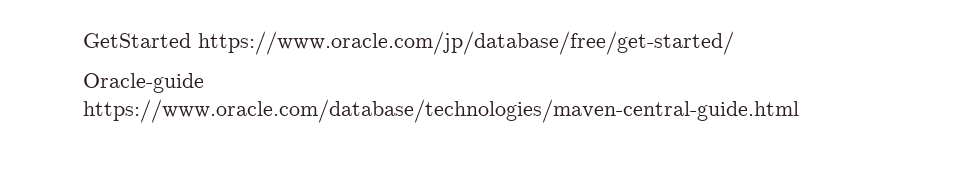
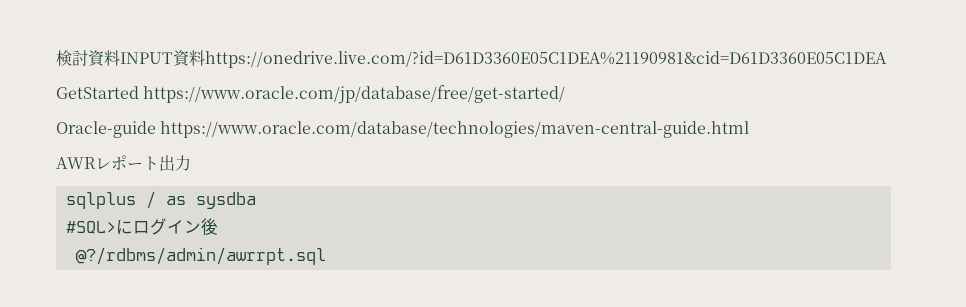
+ 検討資料INPUT資料https://onedrive.live.com/?id=D61D3360E05C1DEA%21190981&cid=D61D3360E05C1DEA
+ AWRレポート出力
+ sqlplus / as sysdba
+ #SQL>にログイン後
+ @?/rdbms/admin/awrrpt.sql

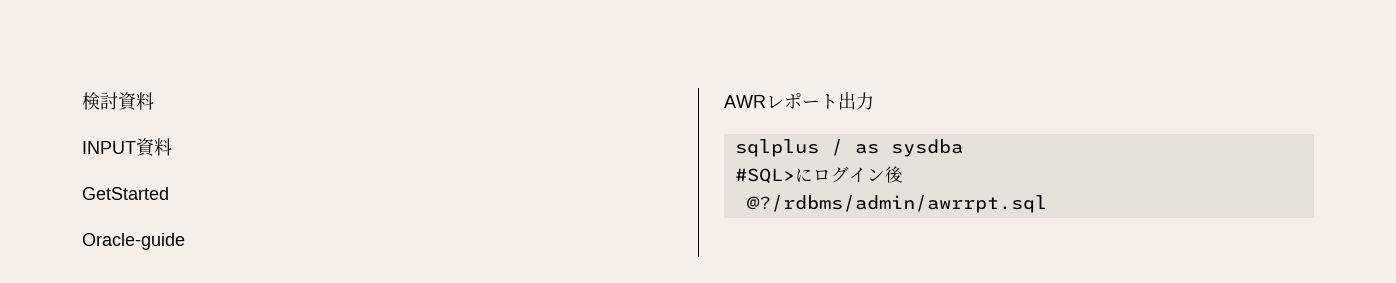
- 検討資料INPUT資料https://onedrive.live.com/?id=D61D3360E05C1DEA%21190981&cid=D61D3360E05C1DEA
+ 検討資料
+ INPUT資料
- GetStarted https://www.oracle.com/jp/database/free/get-started/
+ GetStarted
- Oracle-guide https://www.oracle.com/database/technologies/maven-central-guide.html
+ Oracle-guide

